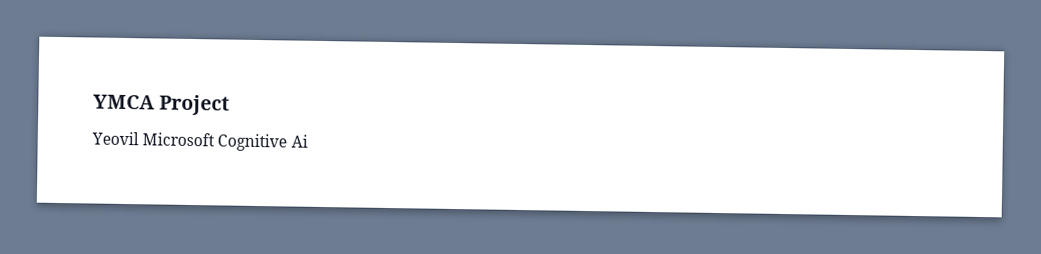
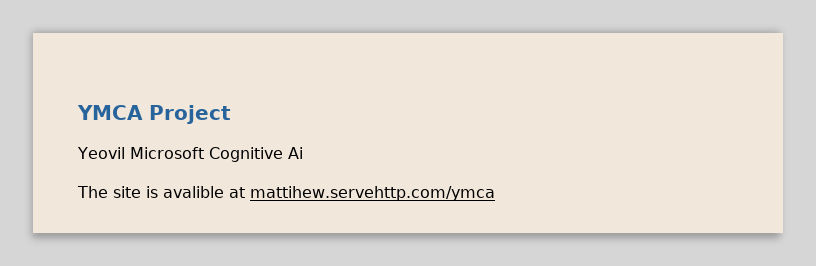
+ The site is avalible at mattihew.servehttp.com/ymca

